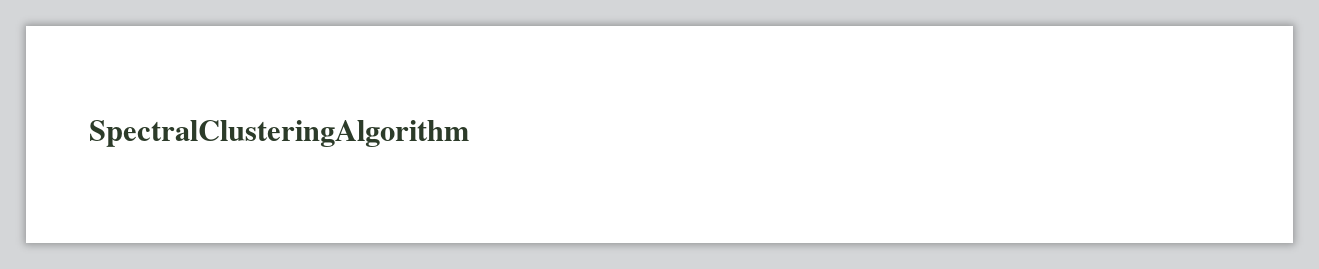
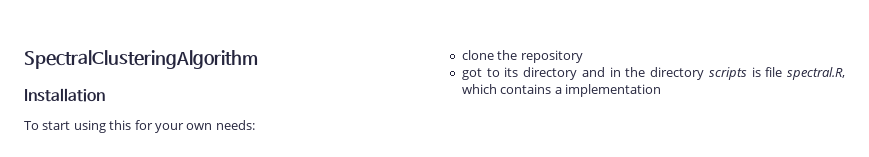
+ Installation
+ To start using this for your own needs:
+ clone the repository
+ got to its directory and in the directory scripts is file spectral.R, which contains a implementation

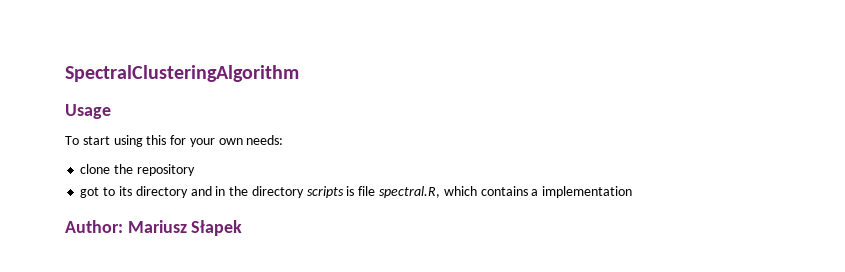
- Installation
+ Usage
+ Author: Mariusz Słapek

